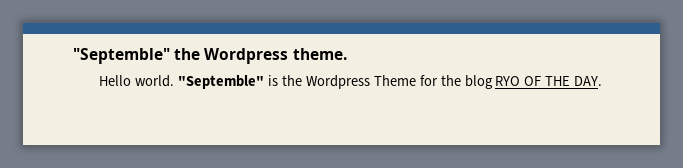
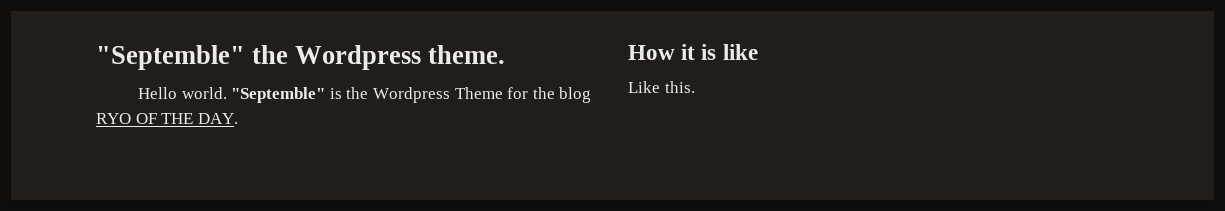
+ How it is like
+ Like this.

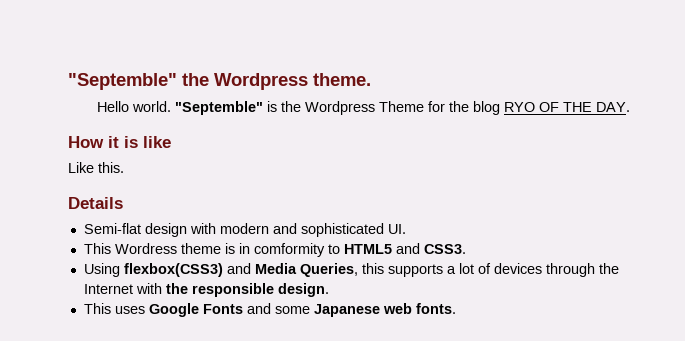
+ Details
+ Semi-flat design with modern and sophisticated UI.
+ This Wordress theme is in comformity to HTML5 and CSS3.
+ Using flexbox(CSS3) and Media Queries, this supports a lot of devices through the Internet with the responsible design.
+ This uses Google Fonts and some Japanese web fonts.

